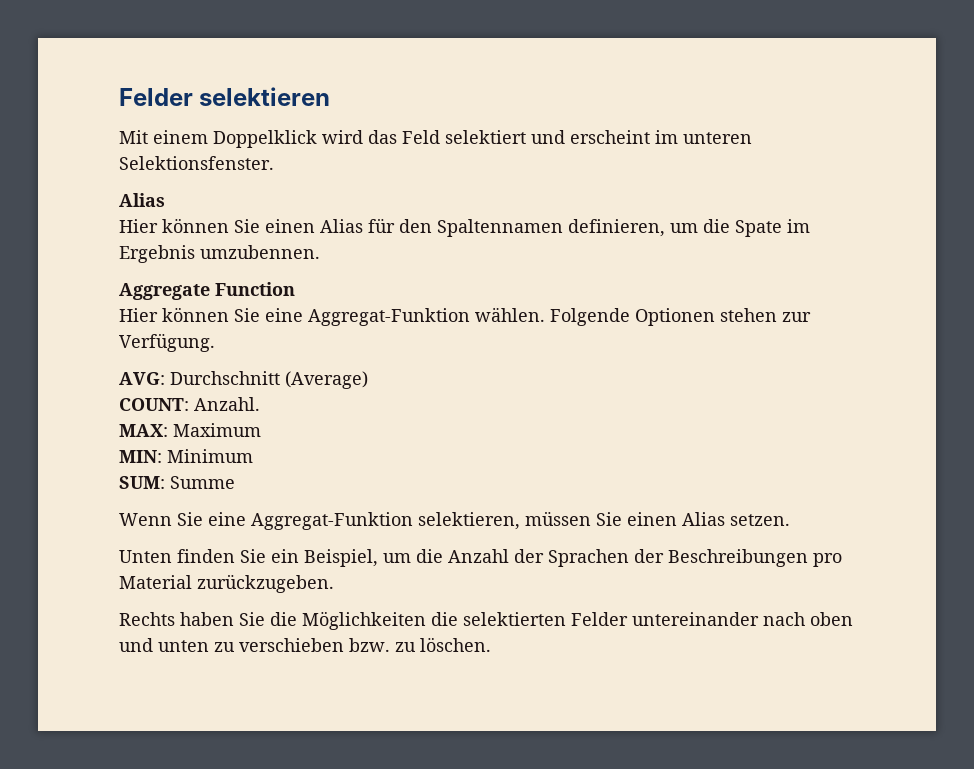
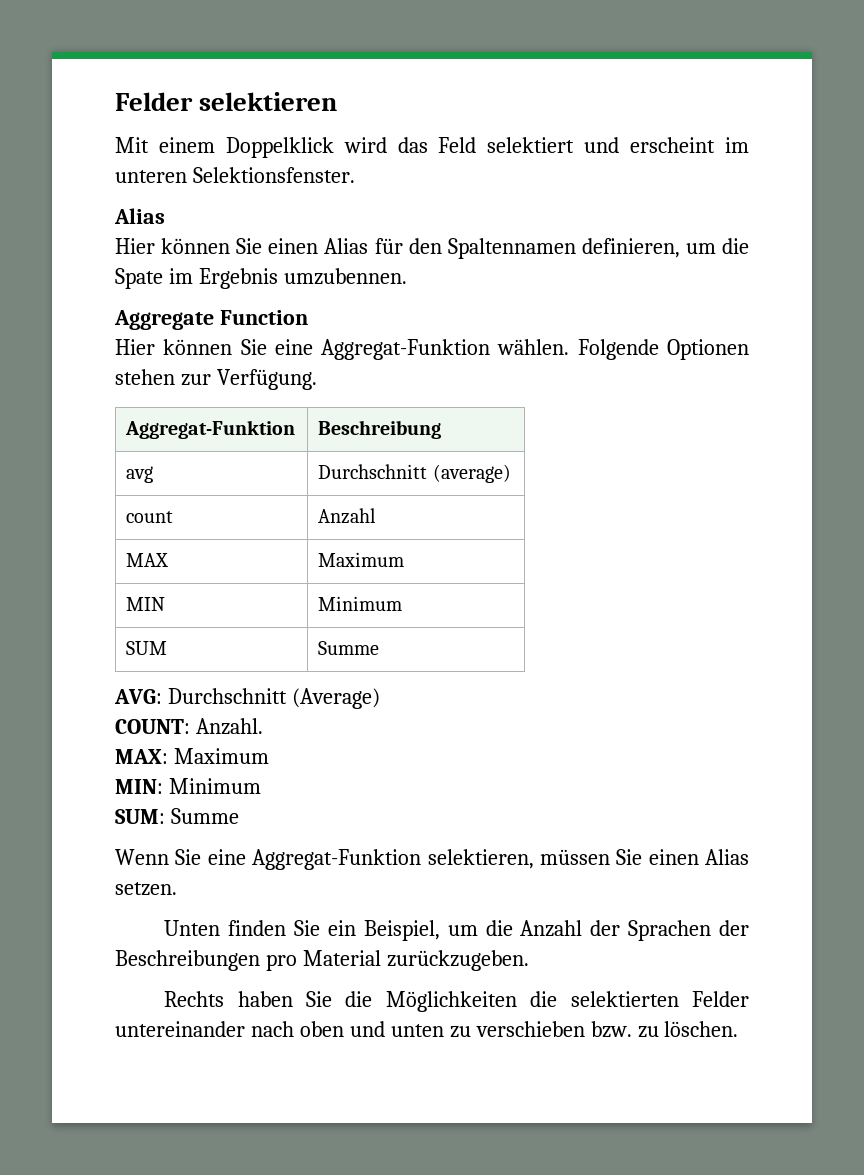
+ Aggregat-Funktion | Beschreibung
+ avg | Durchschnitt (average)
+ count | Anzahl
+ MAX | Maximum
+ MIN | Minimum
+ SUM | Summe

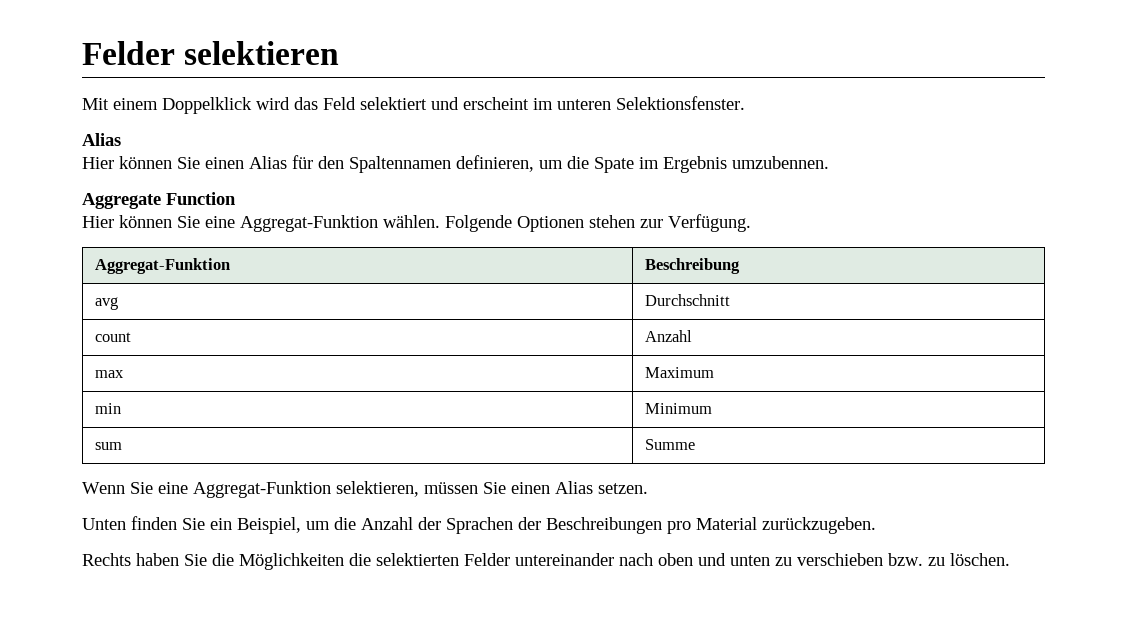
- avg | Durchschnitt (average)
+ avg | Durchschnitt
- MAX | Maximum
- MIN | Minimum
- SUM | Summe
- AVG: Durchschnitt (Average)
- COUNT: Anzahl.
- MAX: Maximum
- MIN: Minimum
- SUM: Summe
+ max | Maximum
+ min | Minimum
+ sum | Summe

